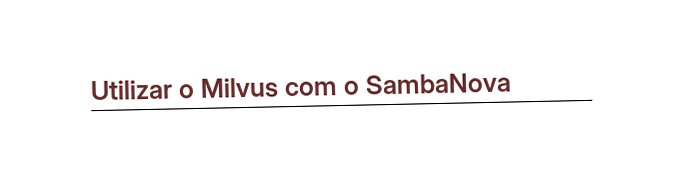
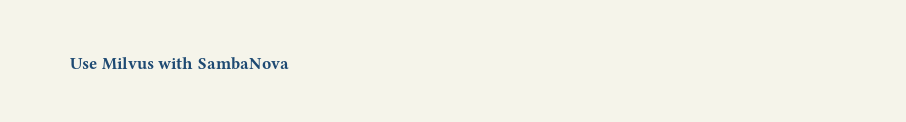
- Utilizar o Milvus com o SambaNova
+ Use Milvus with SambaNova

